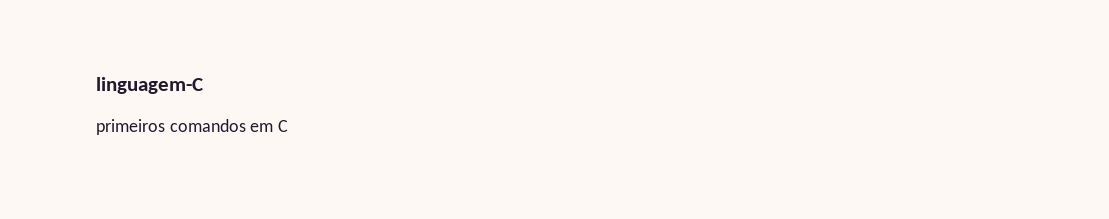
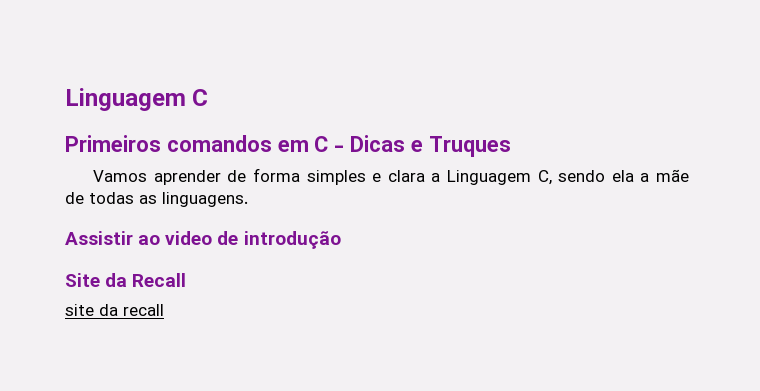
- linguagem-C
- primeiros comandos em C
+ Linguagem C
+ Primeiros comandos em C - Dicas e Truques
+ Vamos aprender de forma simples e clara a Linguagem C, sendo ela a mãe de todas as linguagens.
+ Assistir ao video de introdução
+ Site da Recall
+ site da recall

